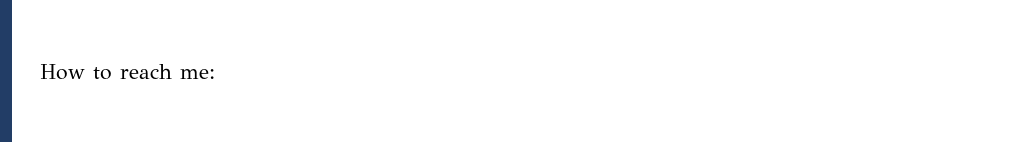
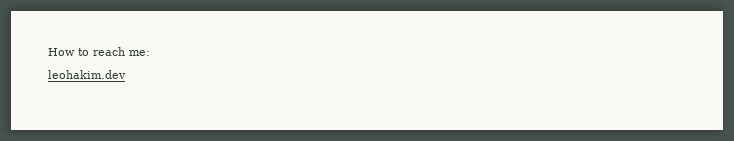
+ leohakim.dev

